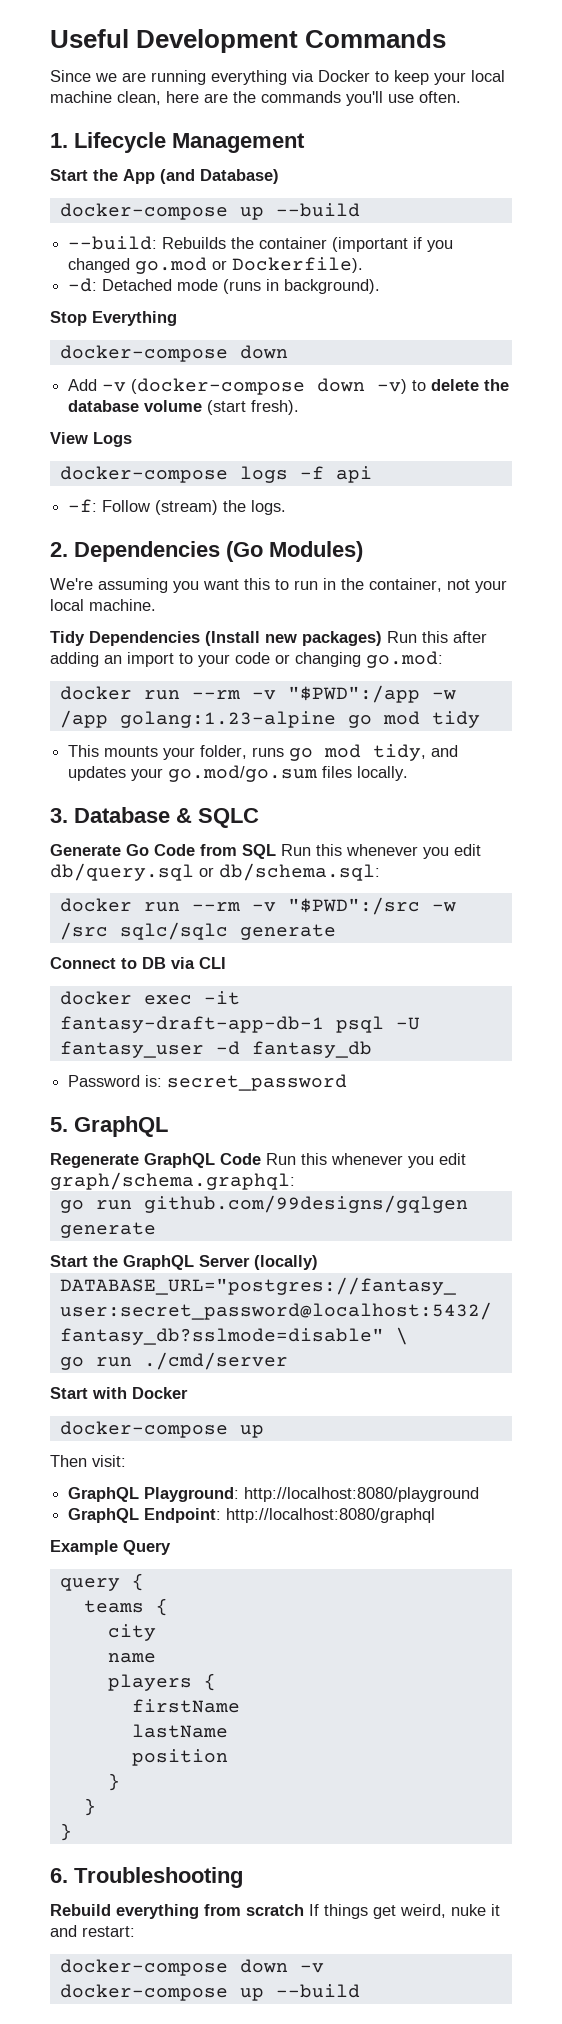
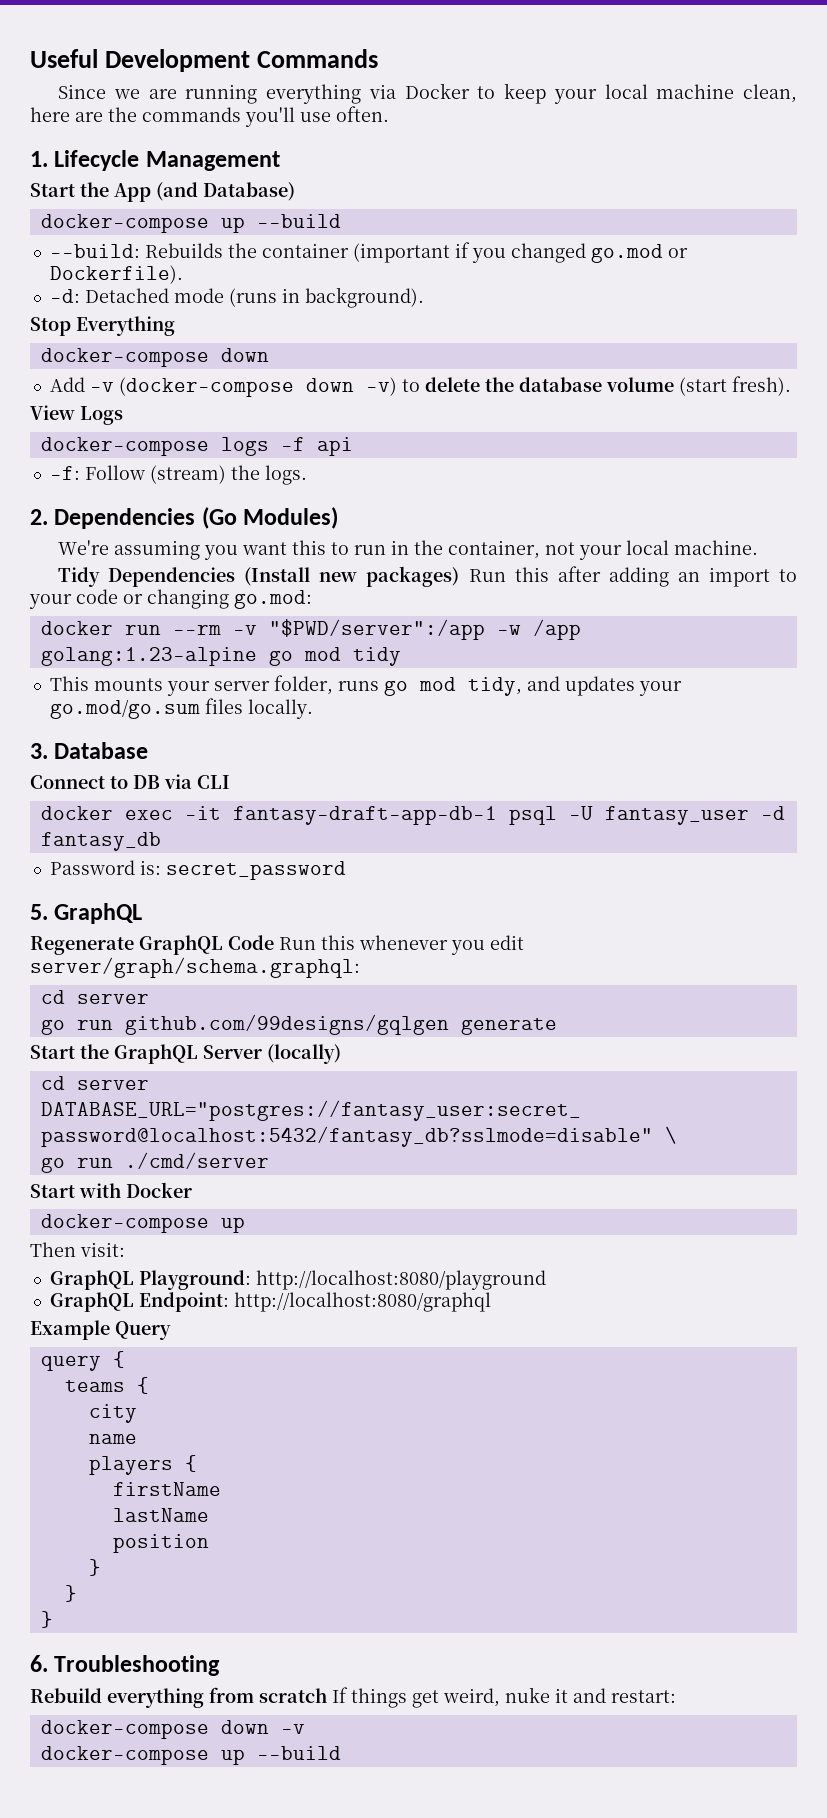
- docker run --rm -v "$PWD":/app -w /app golang:1.23-alpine go mod tidy
+ docker run --rm -v "$PWD/server":/app -w /app golang:1.23-alpine go mod tidy
- This mounts your folder, runs go mod tidy, and updates your go.mod/go.sum files locally.
+ This mounts your server folder, runs go mod tidy, and updates your go.mod/go.sum files locally.
- 3. Database & SQLC
- Generate Go Code from SQL Run this whenever you edit db/query.sql or db/schema.sql:
- docker run --rm -v "$PWD":/src -w /src sqlc/sqlc generate
+ 3. Database
- Regenerate GraphQL Code Run this whenever you edit graph/schema.graphql:
+ Regenerate GraphQL Code Run this whenever you edit server/graph/schema.graphql:
+ cd server
  Start the GraphQL Server (locally)
+ cd server

